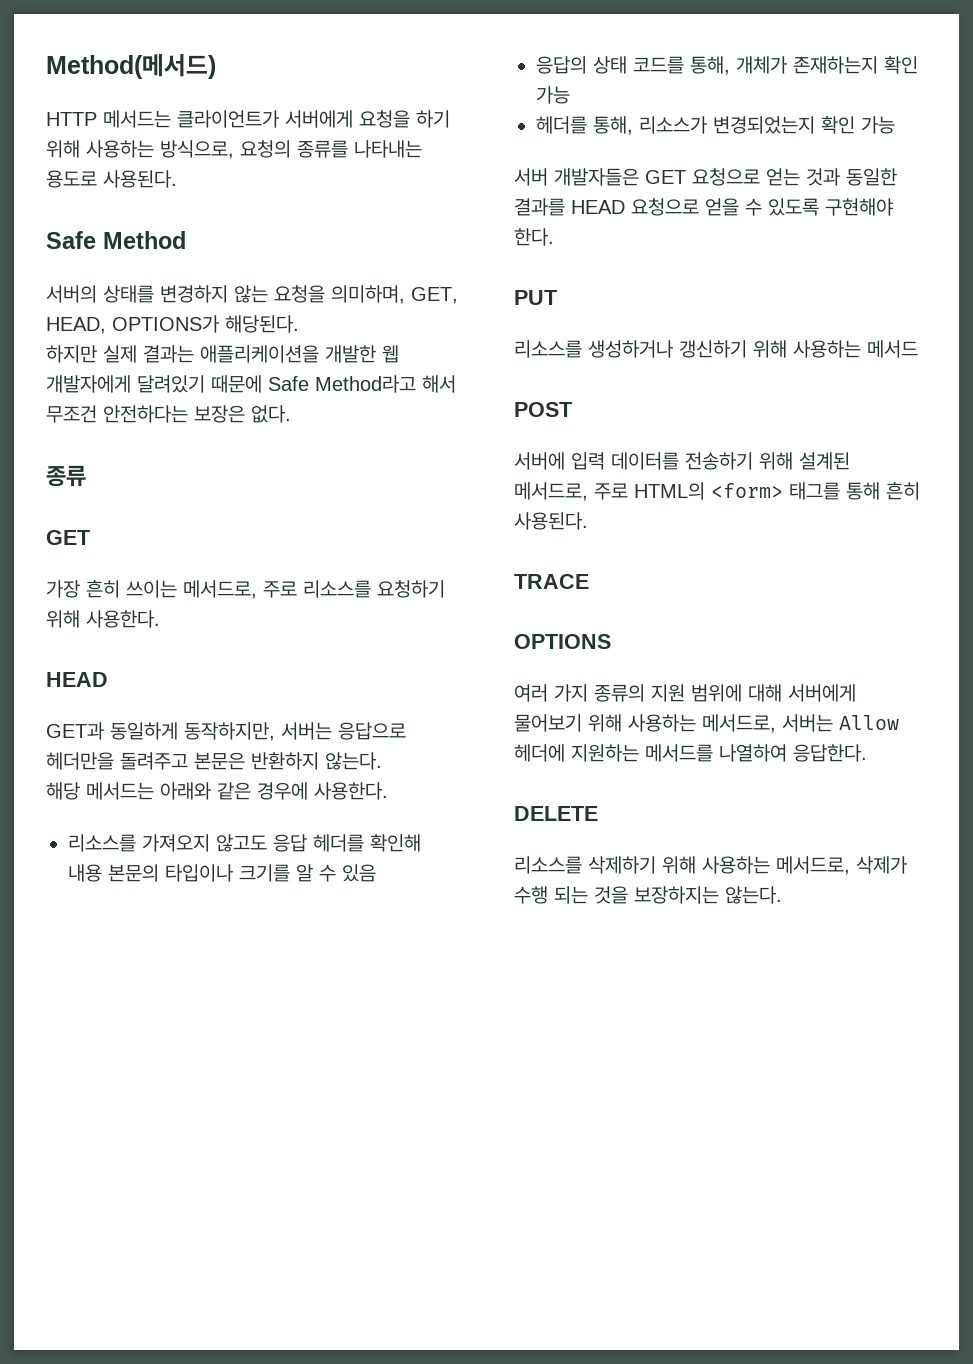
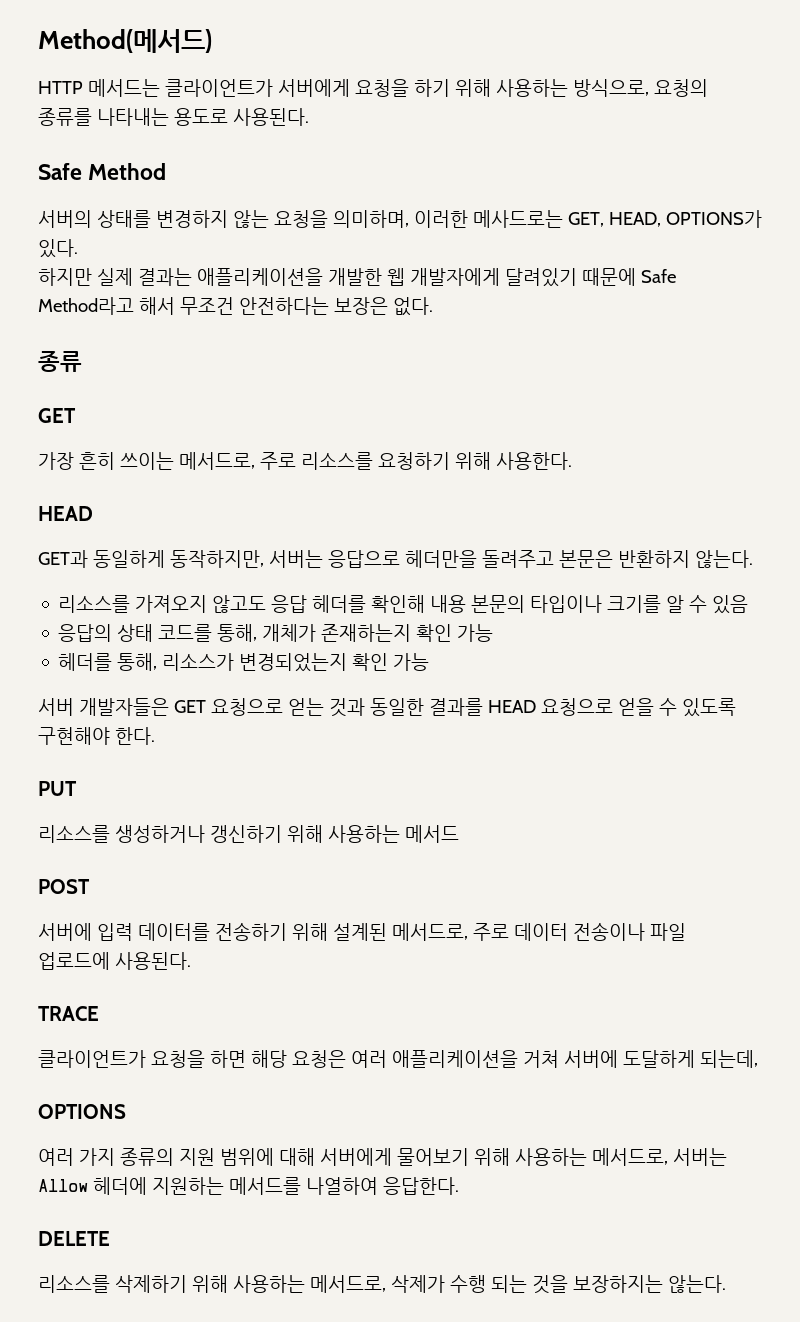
- 서버의 상태를 변경하지 않는 요청을 의미하며, GET, HEAD, OPTIONS가 해당된다.
+ 서버의 상태를 변경하지 않는 요청을 의미하며, 이러한 메사드로는 GET, HEAD, OPTIONS가 있다.
- 해당 메서드는 아래와 같은 경우에 사용한다.
- 서버에 입력 데이터를 전송하기 위해 설계된 메서드로, 주로 HTML의 <form> 태그를 통해 흔히 사용된다.
+ 서버에 입력 데이터를 전송하기 위해 설계된 메서드로, 주로 데이터 전송이나 파일 업로드에 사용된다.
  TRACE
+ 클라이언트가 요청을 하면 해당 요청은 여러 애플리케이션을 거쳐 서버에 도달하게 되는데,

